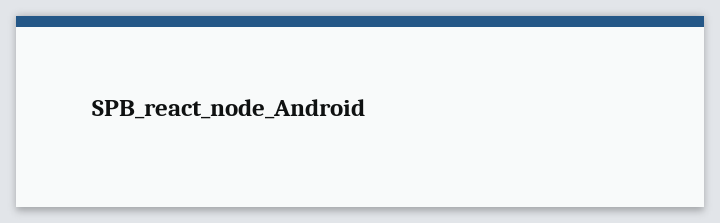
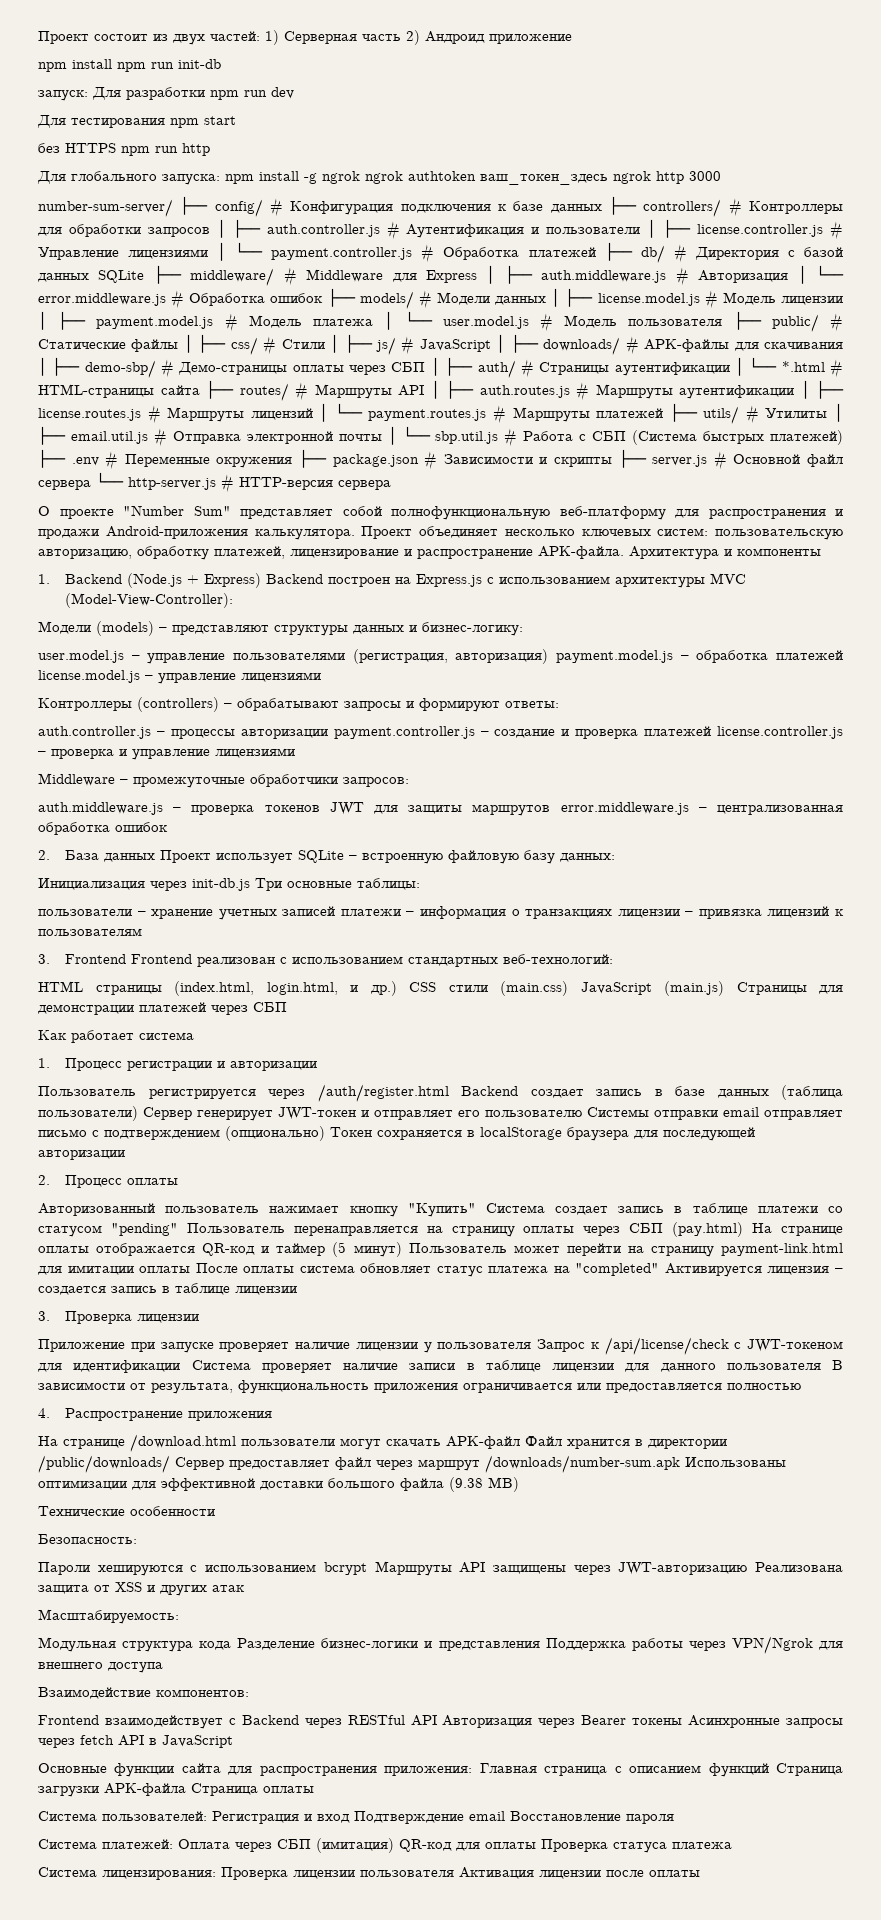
- SPB_react_node_Android
+ Проект состоит из двух частей: 1) Серверная часть 2) Андроид приложение
+ npm install npm run init-db
+ запуск: Для разработки npm run dev
+ Для тестирования npm start
+ без HTTPS npm run http
+ Для глобального запуска: npm install -g ngrok ngrok authtoken ваш_токен_здесь ngrok http 3000
+ number-sum-server/ ├── config/ # Конфигурация подключения к базе данных ├── controllers/ # Контроллеры для обработки запросов │ ├── auth.controller.js # Аутентификация и пользователи │ ├── license.controller.js # Управление лицензиями │ └── payment.controller.js # Обработка платежей ├── db/ # Директория с базой данных SQLite ├── middleware/ # Middleware для Express │ ├── auth.middleware.js # Авторизация │ └── error.middleware.js # Обработка ошибок ├── models/ # Модели данных │ ├── license.model.js # Модель лицензии │ ├── payment.model.js # Модель платежа │ └── user.model.js # Модель пользователя ├── public/ # Статические файлы │ ├── css/ # Стили │ ├── js/ # JavaScript │ ├── downloads/ # APK-файлы для скачивания │ ├── demo-sbp/ # Демо-страницы оплаты через СБП │ ├── auth/ # Страницы аутентификации │ └── *.html # HTML-страницы сайта ├── routes/ # Маршруты API │ ├── auth.routes.js # Маршруты аутентификации │ ├── license.routes.js # Маршруты лицензий │ └── payment.routes.js # Маршруты платежей ├── utils/ # Утилиты │ ├── email.util.js # Отправка электронной почты │ └── sbp.util.js # Работа с СБП (Система быстрых платежей) ├── .env # Переменные окружения ├── package.json # Зависимости и скрипты ├── server.js # Основной файл сервера └── http-server.js # HTTP-версия сервера
+ О проекте "Number Sum" представляет собой полнофункциональную веб-платформу для распространения и продажи Android-приложения калькулятора. Проект объединяет несколько ключевых систем: пользовательскую авторизацию, обработку платежей, лицензирование и распространение APK-файла. Архитектура и компоненты
+ 1. Backend (Node.js + Express) Backend построен на Express.js с использованием архитектуры MVC (Model-View-Controller):
+ Модели (models) – представляют структуры данных и бизнес-логику:
+ user.model.js – управление пользователями (регистрация, авторизация) payment.model.js – обработка платежей license.model.js – управление лицензиями
+ Контроллеры (controllers) – обрабатывают запросы и формируют ответы:
+ auth.controller.js – процессы авторизации payment.controller.js – создание и проверка платежей license.controller.js – проверка и управление лицензиями
+ Middleware – промежуточные обработчики запросов:
+ auth.middleware.js – проверка токенов JWT для защиты маршрутов error.middleware.js – централизованная обработка ошибок
+ 2. База данных Проект использует SQLite – встроенную файловую базу данных:
+ Инициализация через init-db.js Три основные таблицы:
+ пользователи – хранение учетных записей платежи – информация о транзакциях лицензии – привязка лицензий к пользователям
+ 3. Frontend Frontend реализован с использованием стандартных веб-технологий:
+ HTML страницы (index.html, login.html, и др.) CSS стили (main.css) JavaScript (main.js) Страницы для демонстрации платежей через СБП
+ Как работает система
+ 1. Процесс регистрации и авторизации
+ Пользователь регистрируется через /auth/register.html Backend создает запись в базе данных (таблица пользователи) Сервер генерирует JWT-токен и отправляет его пользователю Системы отправки email отправляет письмо с подтверждением (опционально) Токен сохраняется в localStorage браузера для последующей авторизации
+ 2. Процесс оплаты
+ Авторизованный пользователь нажимает кнопку "Купить" Система создает запись в таблице платежи со статусом "pending" Пользователь перенаправляется на страницу оплаты через СБП (pay.html) На странице оплаты отображается QR-код и таймер (5 минут) Пользователь может перейти на страницу payment-link.html для имитации оплаты После оплаты система обновляет статус платежа на "completed" Активируется лицензия – создается запись в таблице лицензии
+ 3. Проверка лицензии
+ Приложение при запуске проверяет наличие лицензии у пользователя Запрос к /api/license/check с JWT-токеном для идентификации Система проверяет наличие записи в таблице лицензии для данного пользователя В зависимости от результата, функциональность приложения ограничивается или предоставляется полностью
+ 4. Распространение приложения
+ На странице /download.html пользователи могут скачать APK-файл Файл хранится в директории /public/downloads/ Сервер предоставляет файл через маршрут /downloads/number-sum.apk Использованы оптимизации для эффективной доставки большого файла (9.38 MB)
+ Технические особенности
+ Безопасность:
+ Пароли хешируются с использованием bcrypt Маршруты API защищены через JWT-авторизацию Реализована защита от XSS и других атак
+ Масштабируемость:
+ Модульная структура кода Разделение бизнес-логики и представления Поддержка работы через VPN/Ngrok для внешнего доступа
+ Взаимодействие компонентов:
+ Frontend взаимодействует с Backend через RESTful API Авторизация через Bearer токены Асинхронные запросы через fetch API в JavaScript
+ Основные функции сайта для распространения приложения: Главная страница с описанием функций Страница загрузки APK-файла Страница оплаты
+ Система пользователей: Регистрация и вход Подтверждение email Восстановление пароля
+ Система платежей: Оплата через СБП (имитация) QR-код для оплаты Проверка статуса платежа
+ Система лицензирования: Проверка лицензии пользователя Активация лицензии после оплаты

